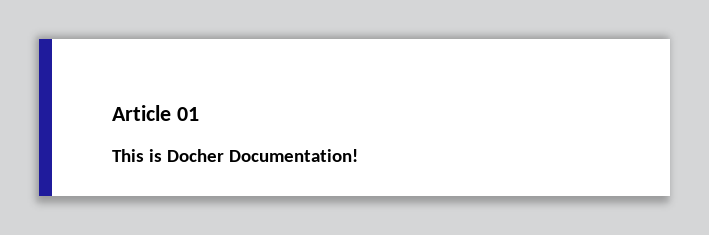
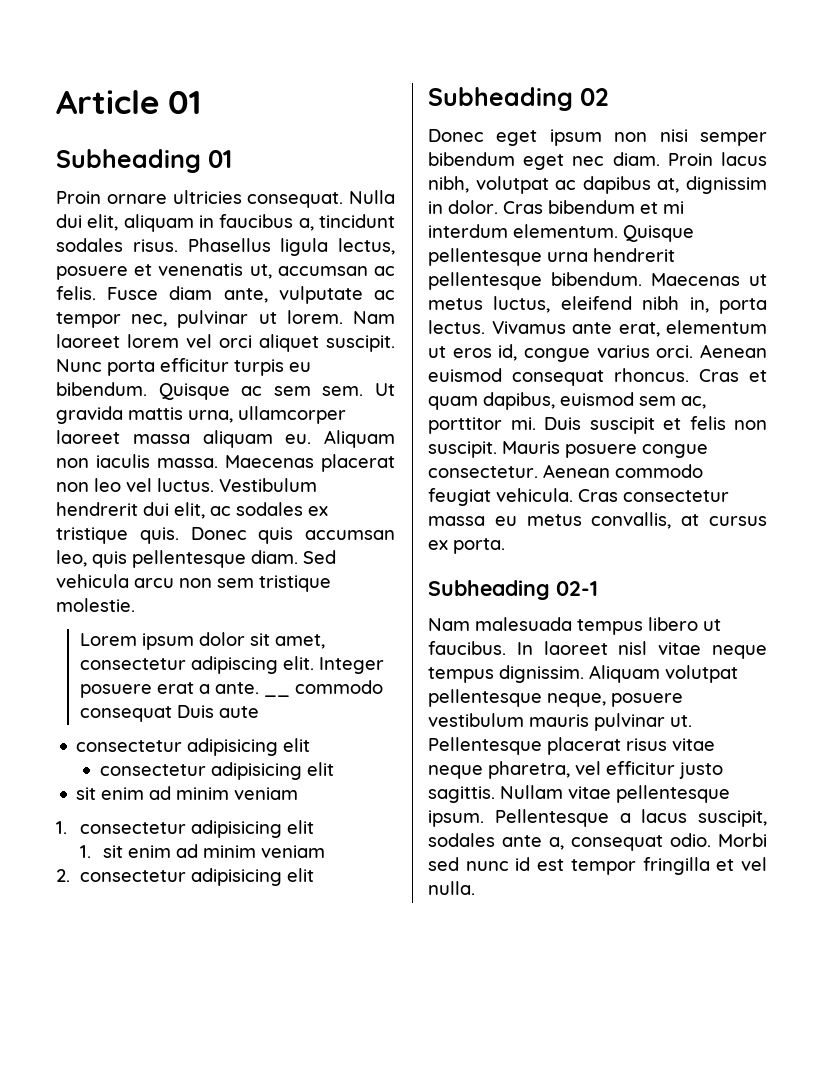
- This is Docher Documentation!
+ Subheading 01
+ Proin ornare ultricies consequat. Nulla dui elit, aliquam in faucibus a, tincidunt sodales risus. Phasellus ligula lectus, posuere et venenatis ut, accumsan ac felis. Fusce diam ante, vulputate ac tempor nec, pulvinar ut lorem. Nam laoreet lorem vel orci aliquet suscipit. Nunc porta efficitur turpis eu bibendum. Quisque ac sem sem. Ut gravida mattis urna, ullamcorper laoreet massa aliquam eu. Aliquam non iaculis massa. Maecenas placerat non leo vel luctus. Vestibulum hendrerit dui elit, ac sodales ex tristique quis. Donec quis accumsan leo, quis pellentesque diam. Sed vehicula arcu non sem tristique molestie.
+ Lorem ipsum dolor sit amet, consectetur adipiscing elit. Integer posuere erat a ante. __ commodo consequat Duis aute
+ consectetur adipisicing elit
+ consectetur adipisicing elit
+ sit enim ad minim veniam
+ 1. consectetur adipisicing elit
+ 1. sit enim ad minim veniam
+ 2. consectetur adipisicing elit
+ Subheading 02
+ Donec eget ipsum non nisi semper bibendum eget nec diam. Proin lacus nibh, volutpat ac dapibus at, dignissim in dolor. Cras bibendum et mi interdum elementum. Quisque pellentesque urna hendrerit pellentesque bibendum. Maecenas ut metus luctus, eleifend nibh in, porta lectus. Vivamus ante erat, elementum ut eros id, congue varius orci. Aenean euismod consequat rhoncus. Cras et quam dapibus, euismod sem ac, porttitor mi. Duis suscipit et felis non suscipit. Mauris posuere congue consectetur. Aenean commodo feugiat vehicula. Cras consectetur massa eu metus convallis, at cursus ex porta.
+ Subheading 02-1
+ Nam malesuada tempus libero ut faucibus. In laoreet nisl vitae neque tempus dignissim. Aliquam volutpat pellentesque neque, posuere vestibulum mauris pulvinar ut. Pellentesque placerat risus vitae neque pharetra, vel efficitur justo sagittis. Nullam vitae pellentesque ipsum. Pellentesque a lacus suscipit, sodales ante a, consequat odio. Morbi sed nunc id est tempor fringilla et vel nulla.

